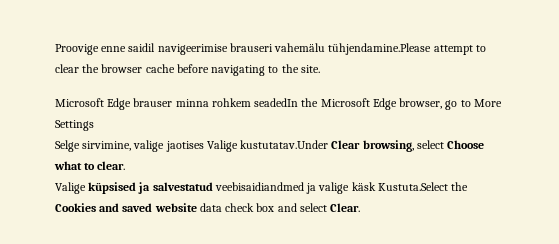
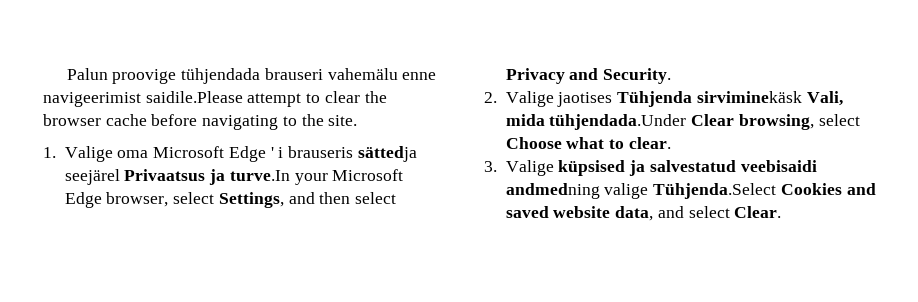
- Proovige enne saidil navigeerimise brauseri vahemälu tühjendamine.Please attempt to clear the browser cache before navigating to the site.
+ Palun proovige tühjendada brauseri vahemälu enne navigeerimist saidile.Please attempt to clear the browser cache before navigating to the site.
- Microsoft Edge brauser minna rohkem seadedIn the Microsoft Edge browser, go to More Settings
- Selge sirvimine, valige jaotises Valige kustutatav.Under Clear browsing, select Choose what to clear.
+ 1. Valige oma Microsoft Edge ' i brauseris sättedja seejärel Privaatsus ja turve.In your Microsoft Edge browser, select Settings, and then select Privacy and Security.
+ 2. Valige jaotises Tühjenda sirviminekäsk Vali, mida tühjendada.Under Clear browsing, select Choose what to clear.
- Valige küpsised ja salvestatud veebisaidiandmed ja valige käsk Kustuta.Select the Cookies and saved website data check box and select Clear.
+ 3. Valige küpsised ja salvestatud veebisaidi andmedning valige Tühjenda.Select Cookies and saved website data, and select Clear.

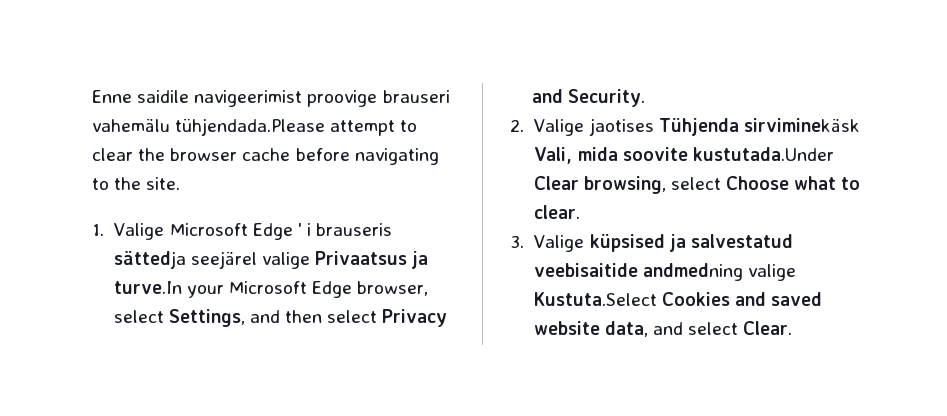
- Palun proovige tühjendada brauseri vahemälu enne navigeerimist saidile.Please attempt to clear the browser cache before navigating to the site.
+ Enne saidile navigeerimist proovige brauseri vahemälu tühjendada.Please attempt to clear the browser cache before navigating to the site.
- 1. Valige oma Microsoft Edge ' i brauseris sättedja seejärel Privaatsus ja turve.In your Microsoft Edge browser, select Settings, and then select Privacy and Security.
+ 1. Valige Microsoft Edge ' i brauseris sättedja seejärel valige Privaatsus ja turve.In your Microsoft Edge browser, select Settings, and then select Privacy and Security.
- 2. Valige jaotises Tühjenda sirviminekäsk Vali, mida tühjendada.Under Clear browsing, select Choose what to clear.
+ 2. Valige jaotises Tühjenda sirviminekäsk Vali, mida soovite kustutada.Under Clear browsing, select Choose what to clear.
- 3. Valige küpsised ja salvestatud veebisaidi andmedning valige Tühjenda.Select Cookies and saved website data, and select Clear.
+ 3. Valige küpsised ja salvestatud veebisaitide andmedning valige Kustuta.Select Cookies and saved website data, and select Clear.

